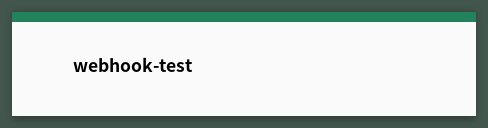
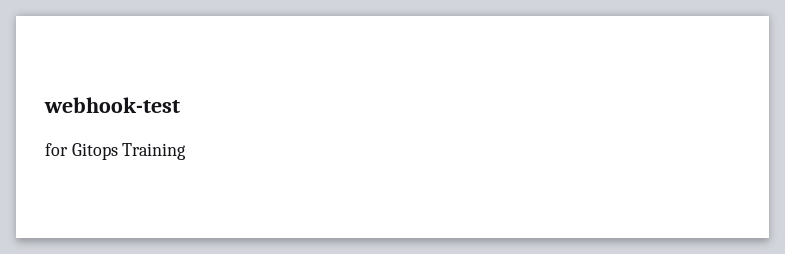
+ for Gitops Training

